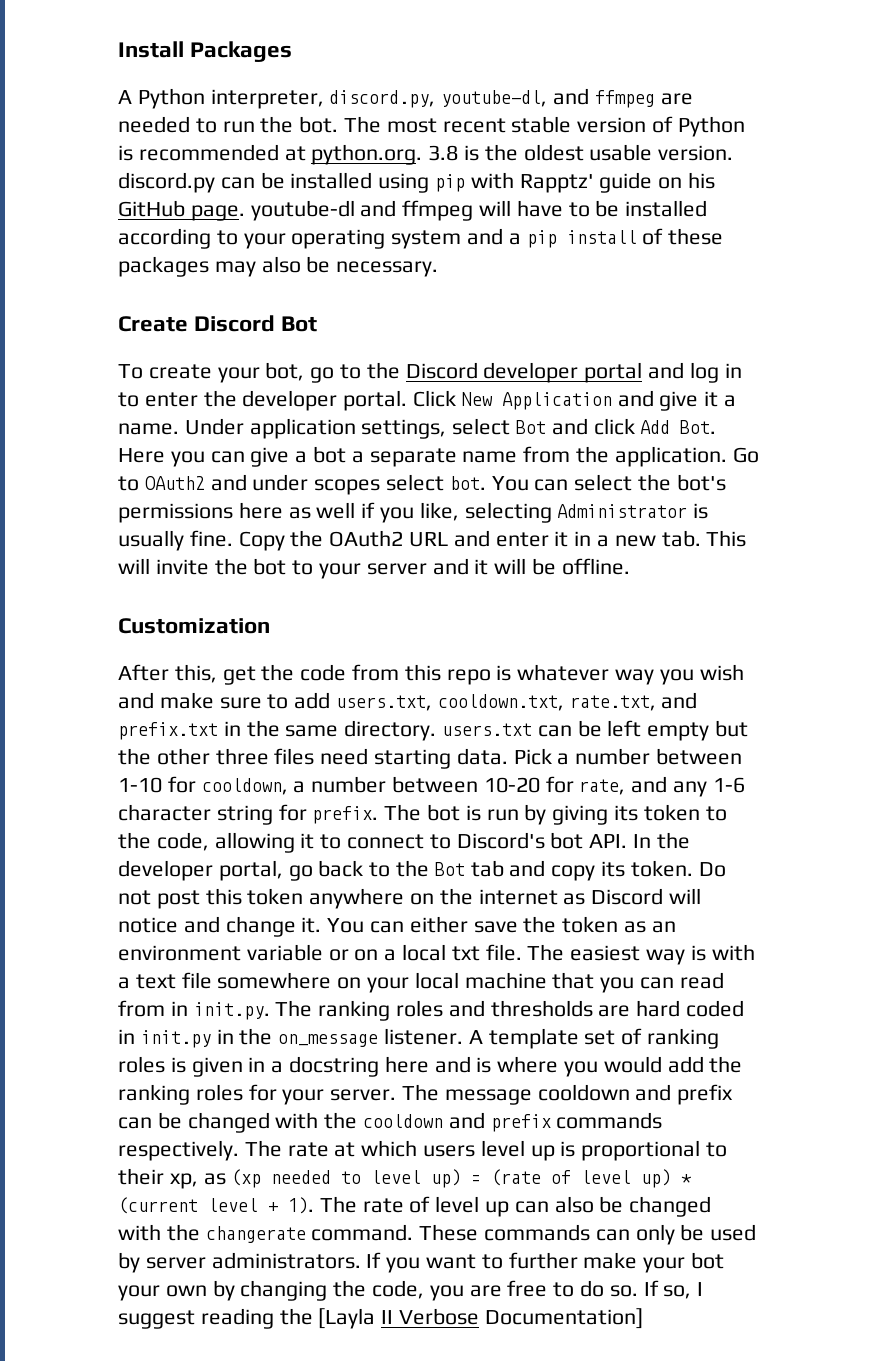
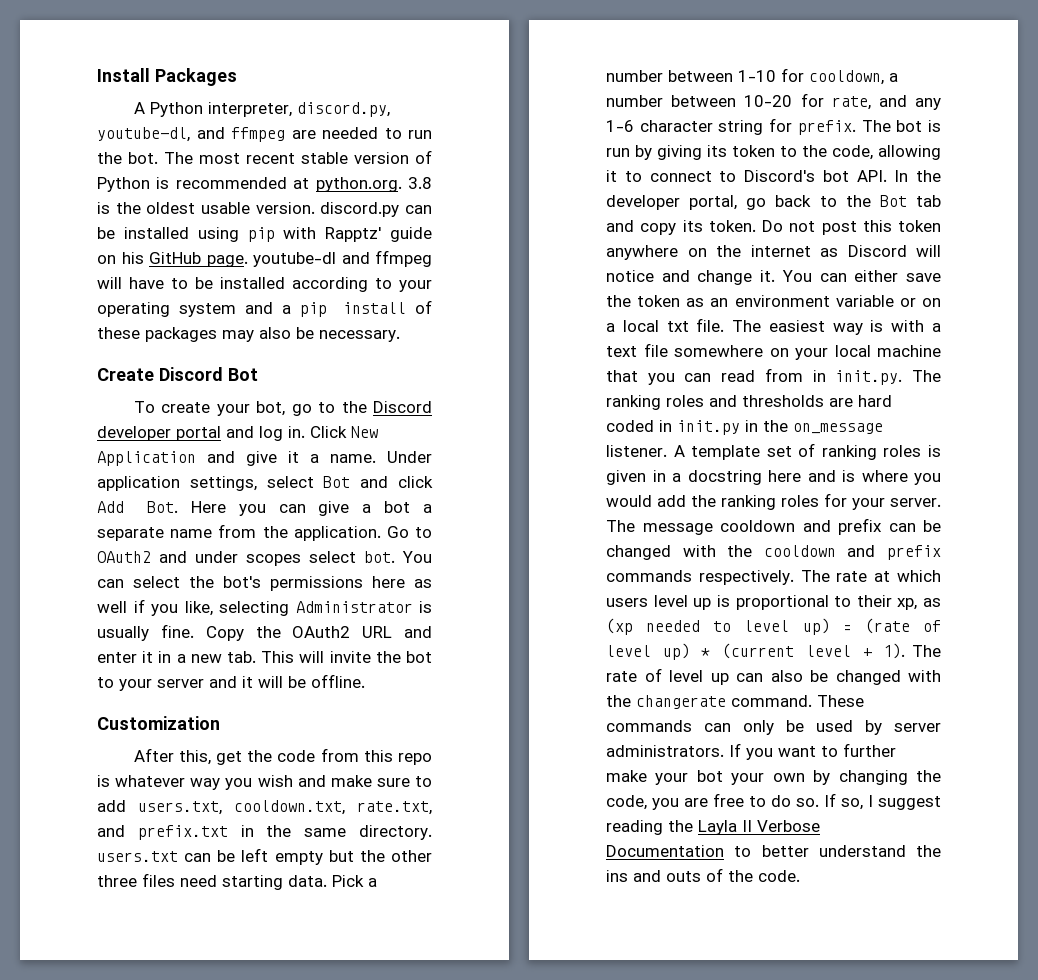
- To create your bot, go to the Discord developer portal and log in to enter the developer portal.
+ To create your bot, go to the Discord developer portal and log in.
- If so, I suggest reading the [Layla II Verbose Documentation]
+ If so, I suggest reading the Layla II Verbose Documentation to better understand the ins and outs of the code.

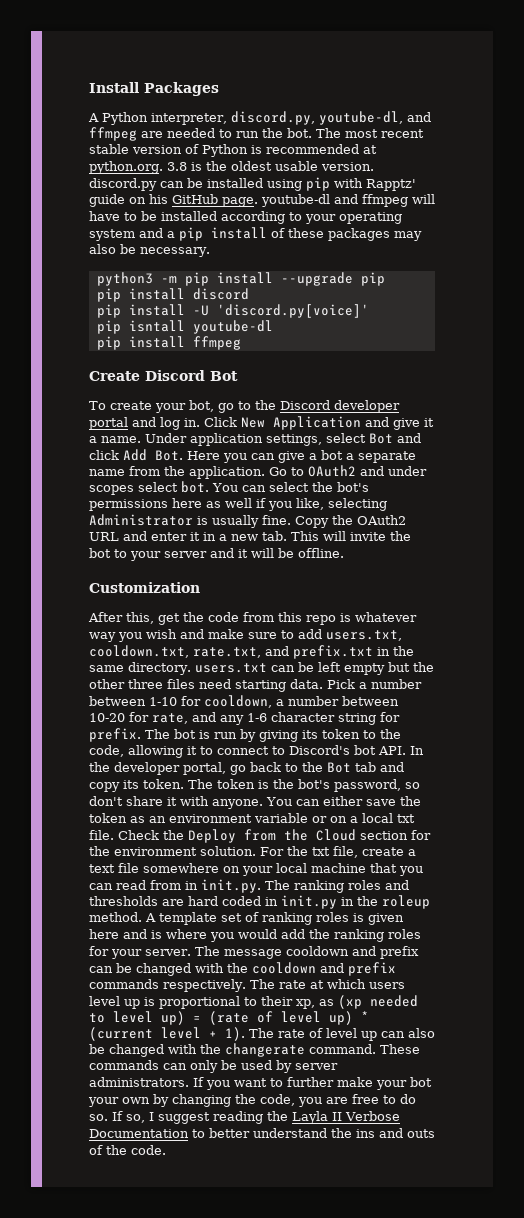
+ python3 -m pip install --upgrade pip
+ pip install discord
+ pip install -U 'discord.py[voice]'
+ pip isntall youtube-dl
+ pip install ffmpeg
- Do not post this token anywhere on the internet as Discord will notice and change it.
+ The token is the bot's password, so don't share it with anyone.
- The easiest way is with a text file somewhere on your local machine that you can read from in init.py. The ranking roles and thresholds are hard coded in init.py in the on_message listener.
+ Check the Deploy from the Cloud section for the environment solution. For the txt file, create a text file somewhere on your local machine that you can read from in init.py. The ranking roles and thresholds are hard coded in init.py in the roleup method.
- A template set of ranking roles is given in a docstring here and is where you would add the ranking roles for your server.
+ A template set of ranking roles is given here and is where you would add the ranking roles for your server.

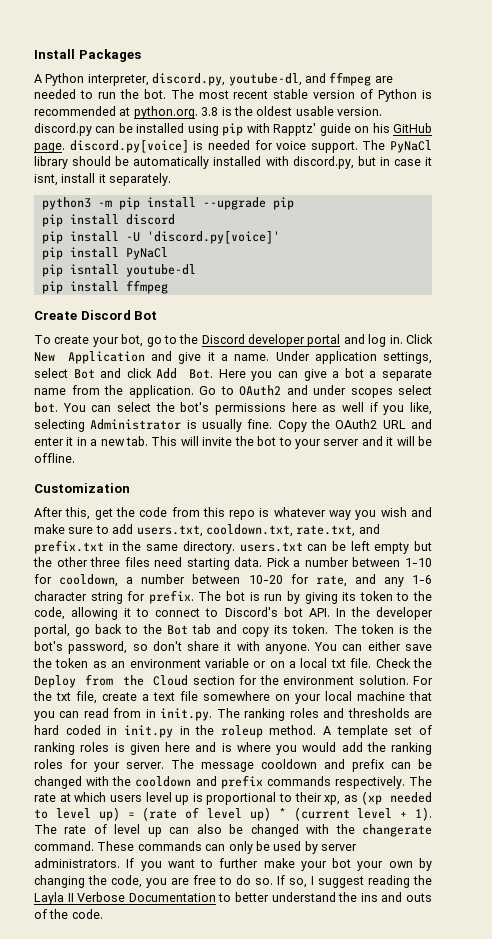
- The most recent stable version of Python is recommended at python.org. 3.8 is the oldest usable version. discord.py can be installed using pip with Rapptz' guide on his GitHub page. youtube-dl and ffmpeg will have to be installed according to your operating system and a pip install of these packages may also be necessary.
+ The most recent stable version of Python is recommended at python.org. 3.8 is the oldest usable version. discord.py can be installed using pip with Rapptz' guide on his GitHub page. discord.py[voice] is needed for voice support. The PyNaCl library should be automatically installed with discord.py, but in case it isnt, install it separately.
+ pip install PyNaCl

